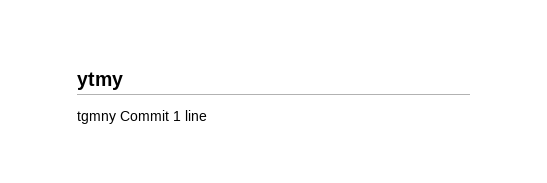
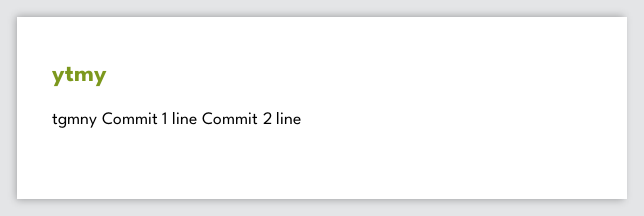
- tgmny Commit 1 line
+ tgmny Commit 1 line Commit 2 line

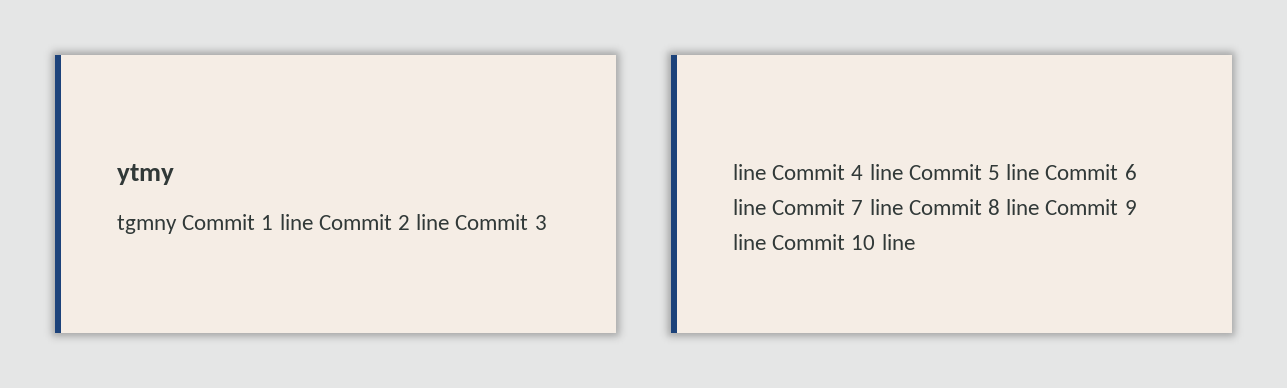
- tgmny Commit 1 line Commit 2 line
+ tgmny Commit 1 line Commit 2 line Commit 3 line Commit 4 line Commit 5 line Commit 6 line Commit 7 line Commit 8 line Commit 9 line Commit 10 line

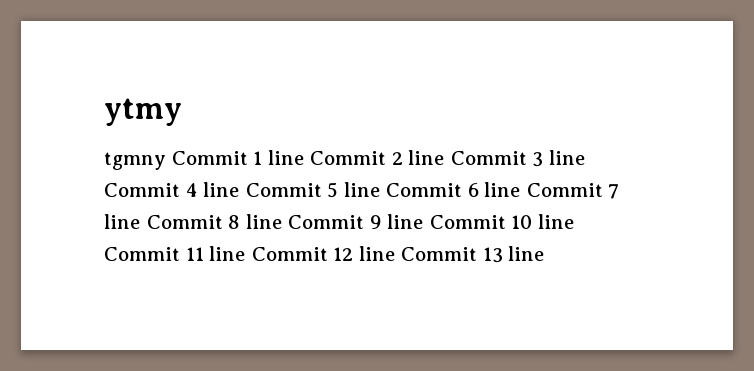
- tgmny Commit 1 line Commit 2 line Commit 3 line Commit 4 line Commit 5 line Commit 6 line Commit 7 line Commit 8 line Commit 9 line Commit 10 line
+ tgmny Commit 1 line Commit 2 line Commit 3 line Commit 4 line Commit 5 line Commit 6 line Commit 7 line Commit 8 line Commit 9 line Commit 10 line Commit 11 line Commit 12 line Commit 13 line

